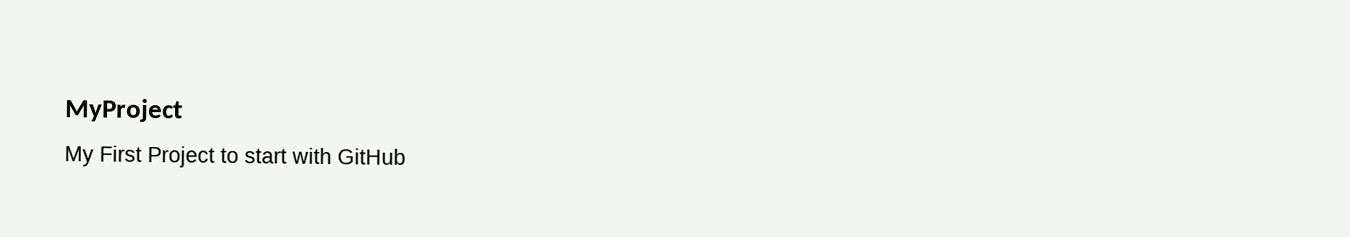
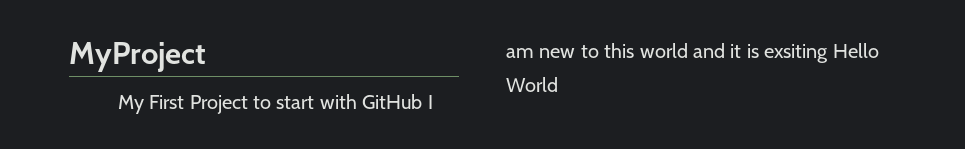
- My First Project to start with GitHub
+ My First Project to start with GitHub I am new to this world and it is exsiting Hello World

